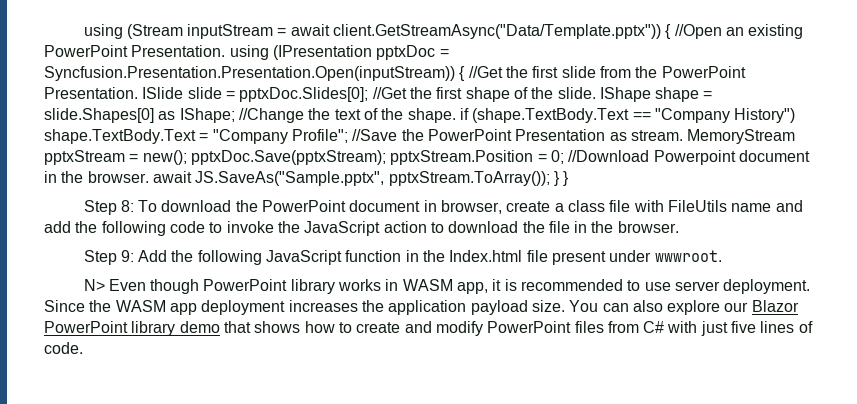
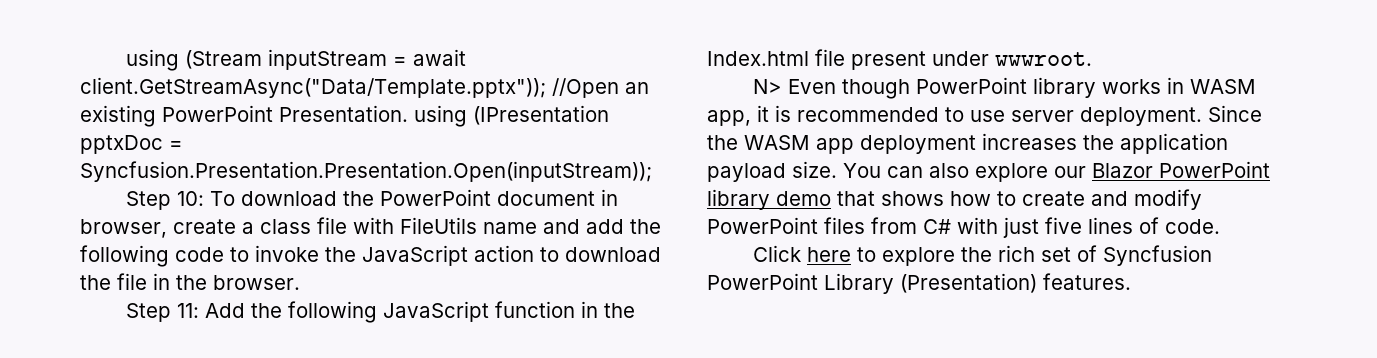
- using (Stream inputStream = await client.GetStreamAsync("Data/Template.pptx")) { //Open an existing PowerPoint Presentation. using (IPresentation pptxDoc = Syncfusion.Presentation.Presentation.Open(inputStream)) { //Get the first slide from the PowerPoint Presentation. ISlide slide = pptxDoc.Slides[0]; //Get the first shape of the slide. IShape shape = slide.Shapes[0] as IShape; //Change the text of the shape. if (shape.TextBody.Text == "Company History") shape.TextBody.Text = "Company Profile"; //Save the PowerPoint Presentation as stream. MemoryStream pptxStream = new(); pptxDoc.Save(pptxStream); pptxStream.Position = 0; //Download Powerpoint document in the browser. await JS.SaveAs("Sample.pptx", pptxStream.ToArray()); } }
- Step 8: To download the PowerPoint document in browser, create a class file with FileUtils name and add the following code to invoke the JavaScript action to download the file in the browser.
+ using (Stream inputStream = await client.GetStreamAsync("Data/Template.pptx")); //Open an existing PowerPoint Presentation. using (IPresentation pptxDoc = Syncfusion.Presentation.Presentation.Open(inputStream));
+ Step 10: To download the PowerPoint document in browser, create a class file with FileUtils name and add the following code to invoke the JavaScript action to download the file in the browser.
- Step 9: Add the following JavaScript function in the Index.html file present under wwwroot.
+ Step 11: Add the following JavaScript function in the Index.html file present under wwwroot.
+ Click here to explore the rich set of Syncfusion PowerPoint Library (Presentation) features.

